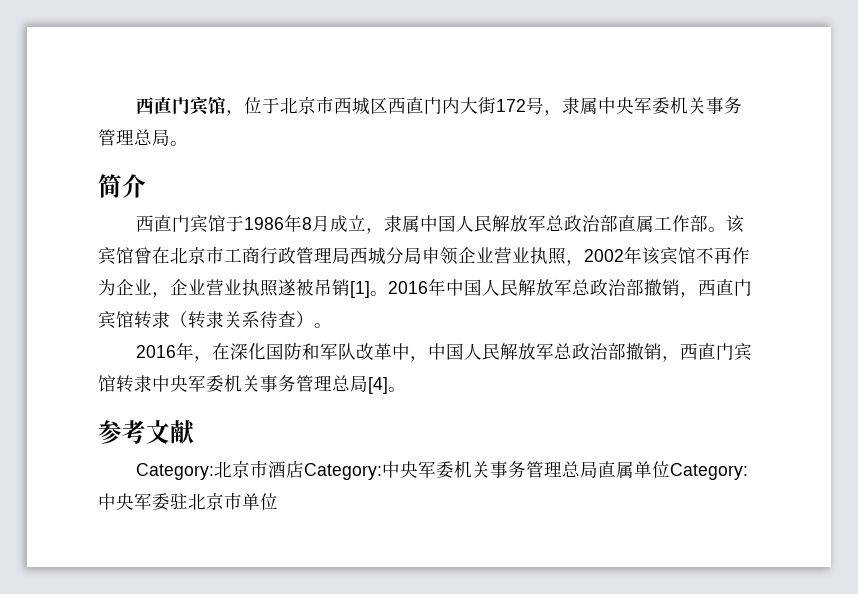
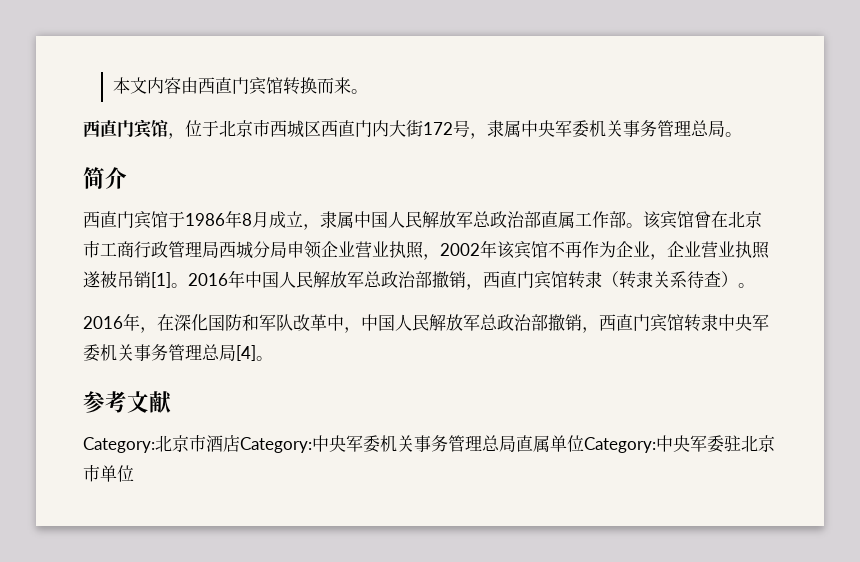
+ 本文内容由西直门宾馆转换而来。

